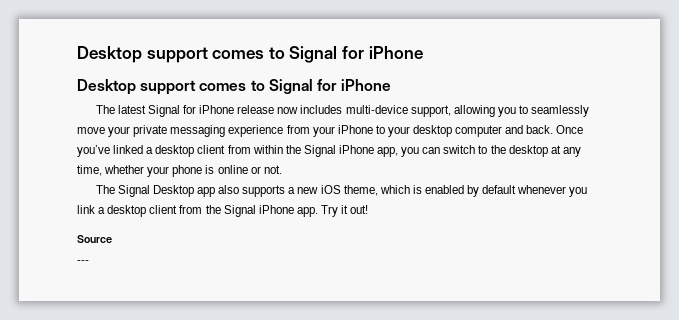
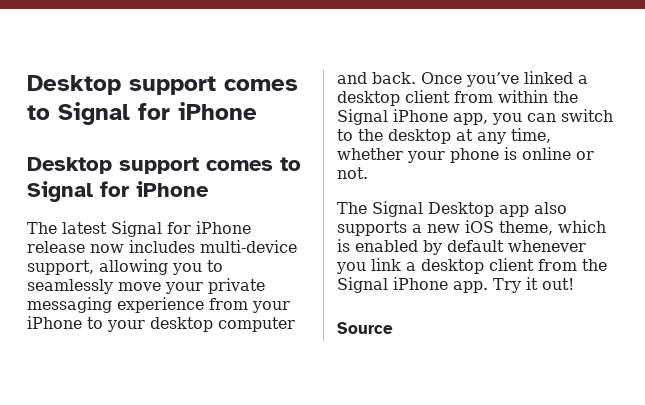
- ---

